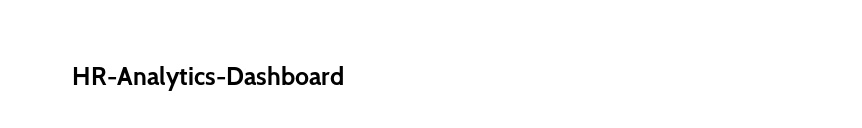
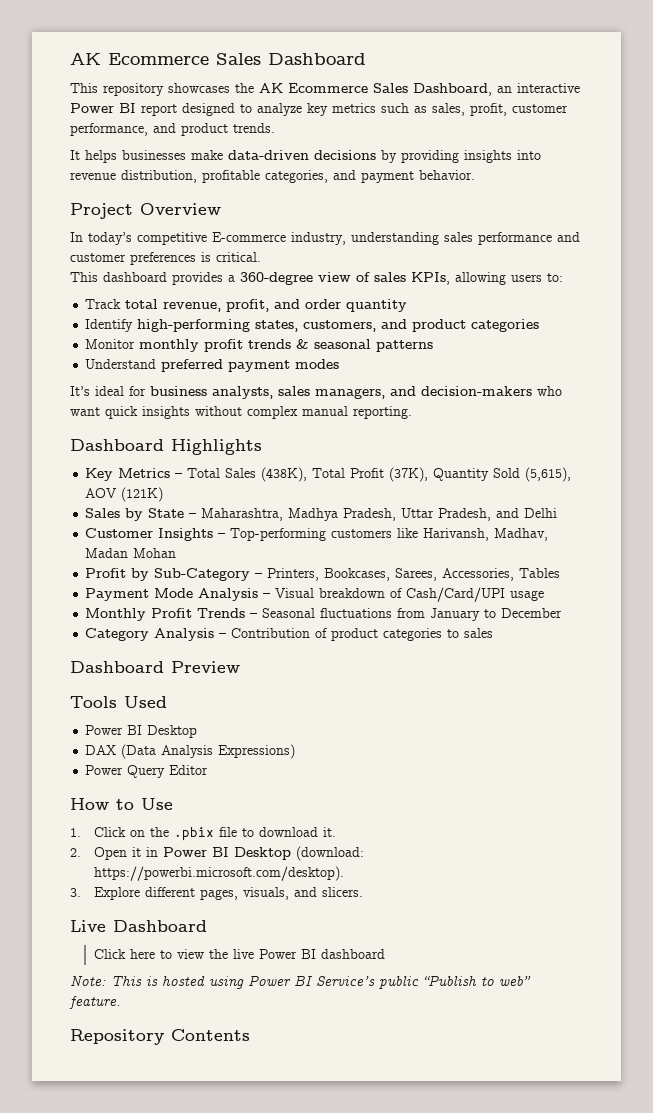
- HR-Analytics-Dashboard
+ AK Ecommerce Sales Dashboard
+ This repository showcases the AK Ecommerce Sales Dashboard, an interactive Power BI report designed to analyze key metrics such as sales, profit, customer performance, and product trends.
+ It helps businesses make data-driven decisions by providing insights into revenue distribution, profitable categories, and payment behavior.
+ Project Overview
+ In today’s competitive E-commerce industry, understanding sales performance and customer preferences is critical.
+ This dashboard provides a 360-degree view of sales KPIs, allowing users to:
+ Track total revenue, profit, and order quantity
+ Identify high-performing states, customers, and product categories
+ Monitor monthly profit trends & seasonal patterns
+ Understand preferred payment modes
+ It’s ideal for business analysts, sales managers, and decision-makers who want quick insights without complex manual reporting.
+ Dashboard Highlights
+ Key Metrics – Total Sales (438K), Total Profit (37K), Quantity Sold (5,615), AOV (121K)
+ Sales by State – Maharashtra, Madhya Pradesh, Uttar Pradesh, and Delhi
+ Customer Insights – Top-performing customers like Harivansh, Madhav, Madan Mohan
+ Profit by Sub-Category – Printers, Bookcases, Sarees, Accessories, Tables
+ Payment Mode Analysis – Visual breakdown of Cash/Card/UPI usage
+ Monthly Profit Trends – Seasonal fluctuations from January to December
+ Category Analysis – Contribution of product categories to sales
+ Dashboard Preview
+ Tools Used
+ Power BI Desktop
+ DAX (Data Analysis Expressions)
+ Power Query Editor
+ How to Use
+ 1. Click on the .pbix file to download it.
+ 2. Open it in Power BI Desktop (download: https://powerbi.microsoft.com/desktop).
+ 3. Explore different pages, visuals, and slicers.
+ Live Dashboard
+ Click here to view the live Power BI dashboard
+ Note: This is hosted using Power BI Service’s public “Publish to web” feature.
+ Repository Contents

